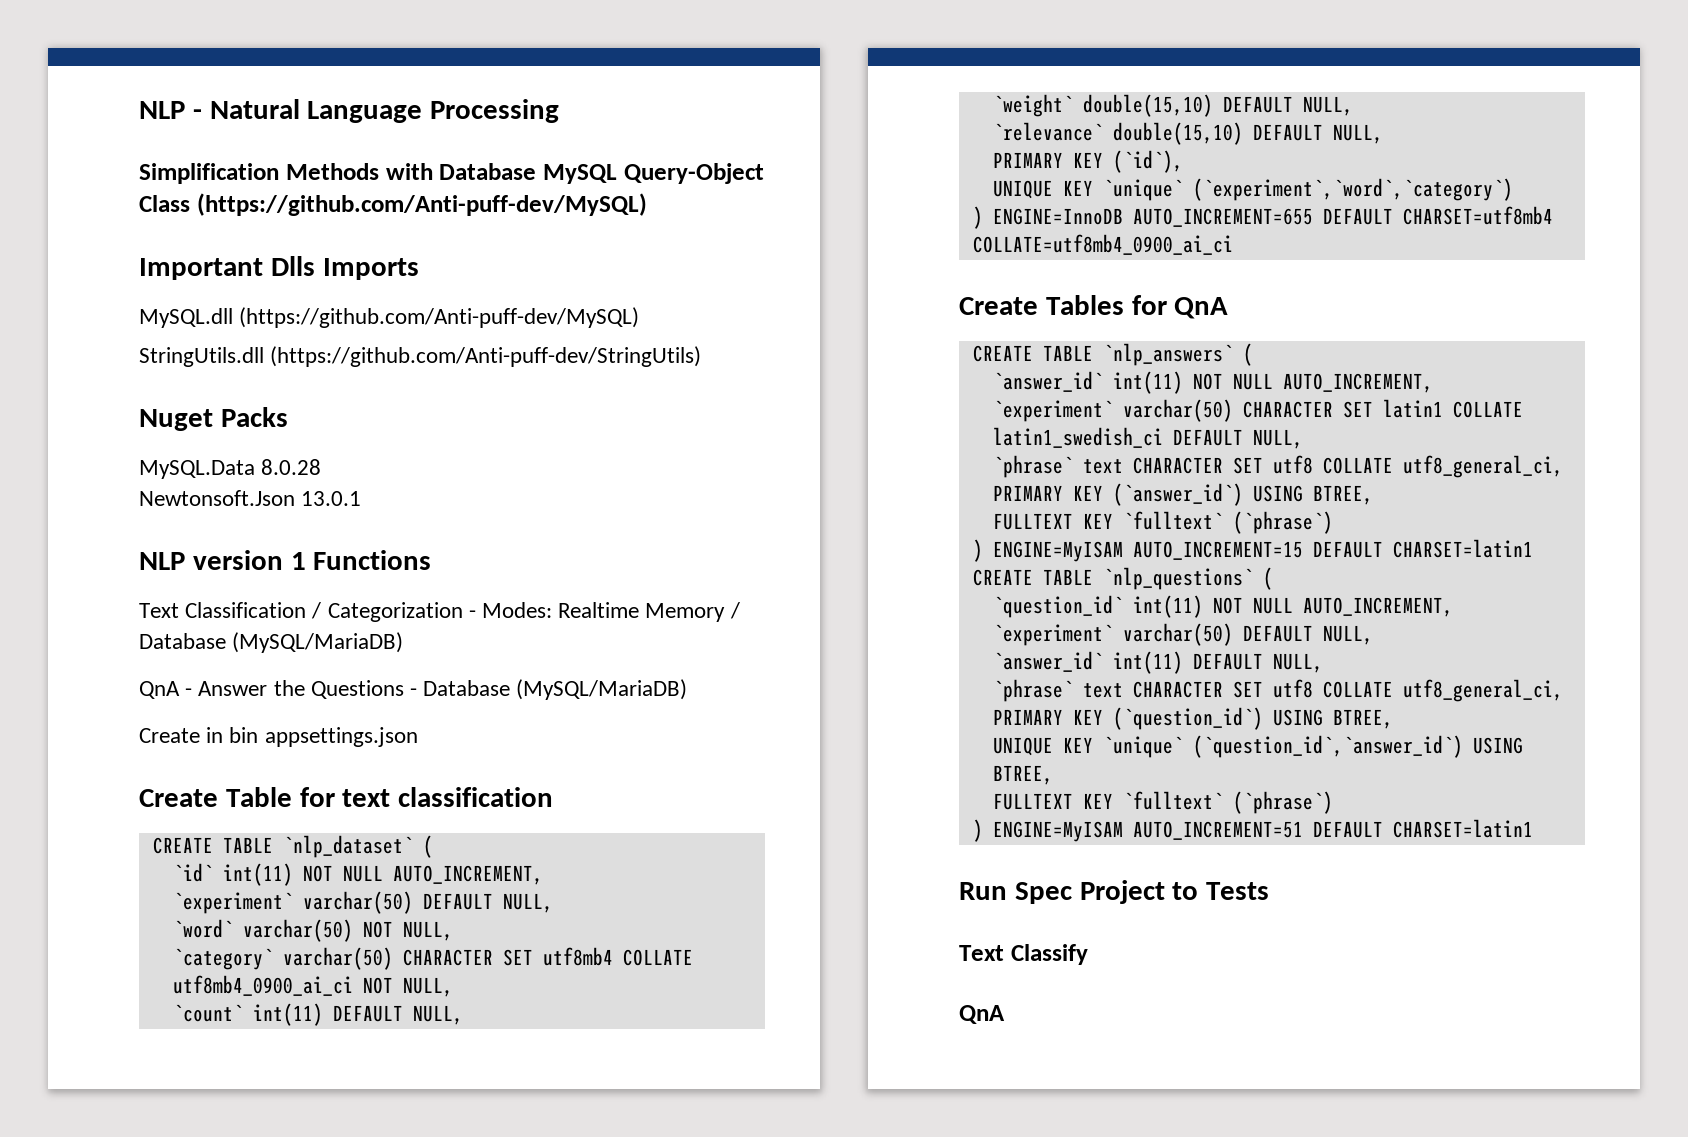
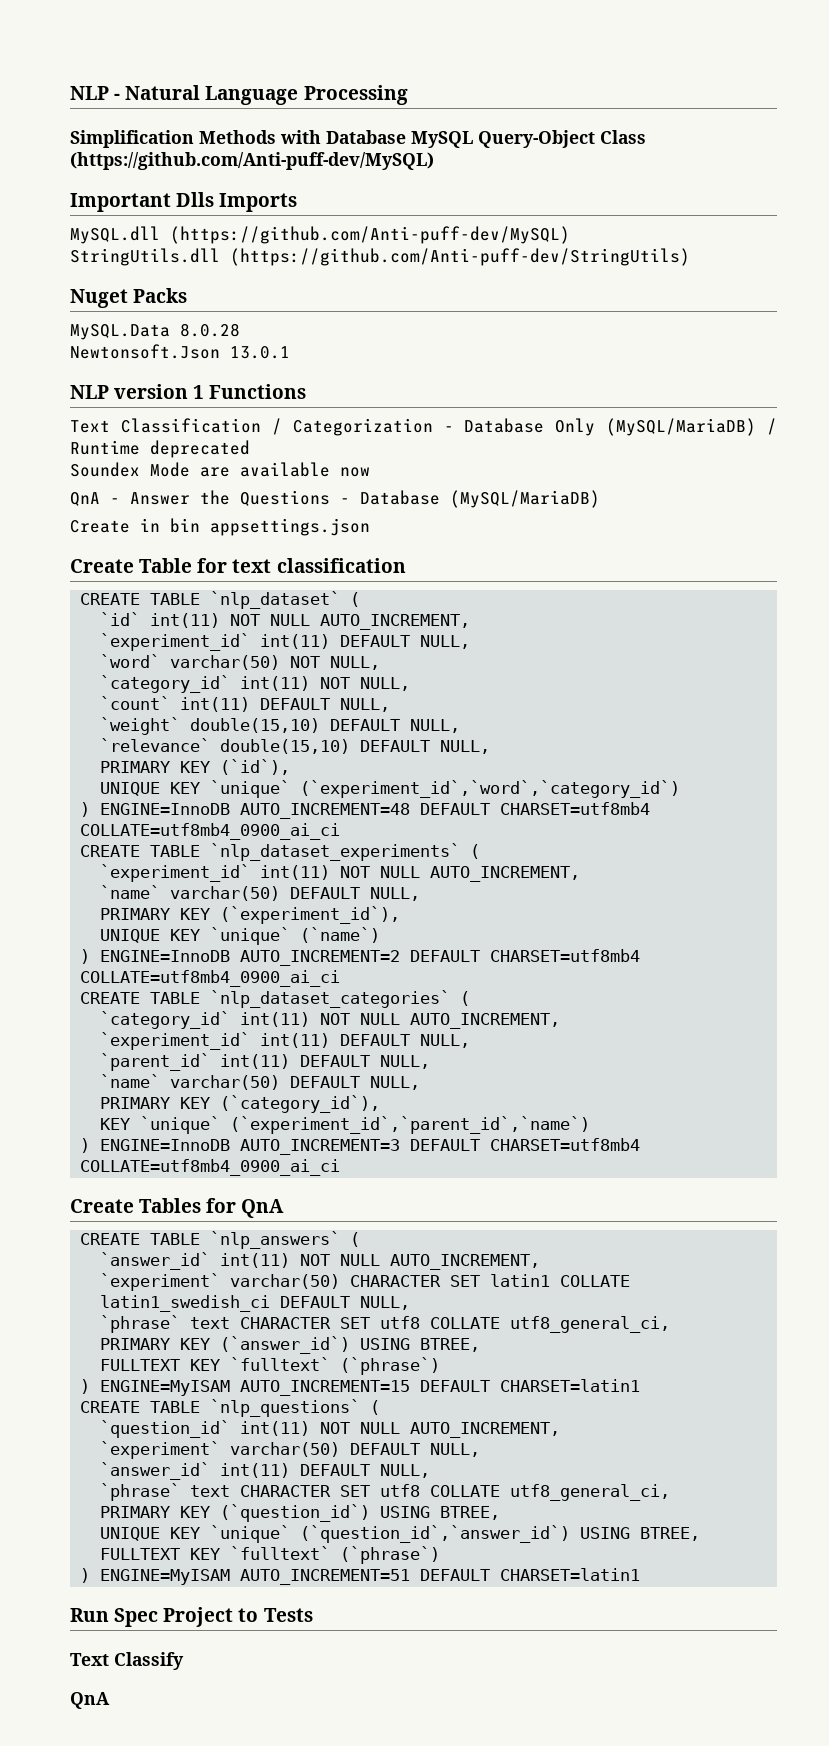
- Text Classification / Categorization - Modes: Realtime Memory / Database (MySQL/MariaDB)
+ Text Classification / Categorization - Database Only (MySQL/MariaDB) / Runtime deprecated
+ Soundex Mode are available now
  `id` int(11) NOT NULL AUTO_INCREMENT,
- `experiment` varchar(50) DEFAULT NULL,
+ `experiment_id` int(11) DEFAULT NULL,
- `category` varchar(50) CHARACTER SET utf8mb4 COLLATE utf8mb4_0900_ai_ci NOT NULL,
+ `category_id` int(11) NOT NULL,
- UNIQUE KEY `unique` (`experiment`,`word`,`category`)
- ) ENGINE=InnoDB AUTO_INCREMENT=655 DEFAULT CHARSET=utf8mb4 COLLATE=utf8mb4_0900_ai_ci
+ UNIQUE KEY `unique` (`experiment_id`,`word`,`category_id`)
+ ) ENGINE=InnoDB AUTO_INCREMENT=48 DEFAULT CHARSET=utf8mb4 COLLATE=utf8mb4_0900_ai_ci
+ CREATE TABLE `nlp_dataset_experiments` (
+ `experiment_id` int(11) NOT NULL AUTO_INCREMENT,
+ `name` varchar(50) DEFAULT NULL,
+ PRIMARY KEY (`experiment_id`),
+ UNIQUE KEY `unique` (`name`)
+ ) ENGINE=InnoDB AUTO_INCREMENT=2 DEFAULT CHARSET=utf8mb4 COLLATE=utf8mb4_0900_ai_ci
+ CREATE TABLE `nlp_dataset_categories` (
+ `category_id` int(11) NOT NULL AUTO_INCREMENT,
+ `experiment_id` int(11) DEFAULT NULL,
+ `parent_id` int(11) DEFAULT NULL,
+ `name` varchar(50) DEFAULT NULL,
+ PRIMARY KEY (`category_id`),
+ KEY `unique` (`experiment_id`,`parent_id`,`name`)
+ ) ENGINE=InnoDB AUTO_INCREMENT=3 DEFAULT CHARSET=utf8mb4 COLLATE=utf8mb4_0900_ai_ci

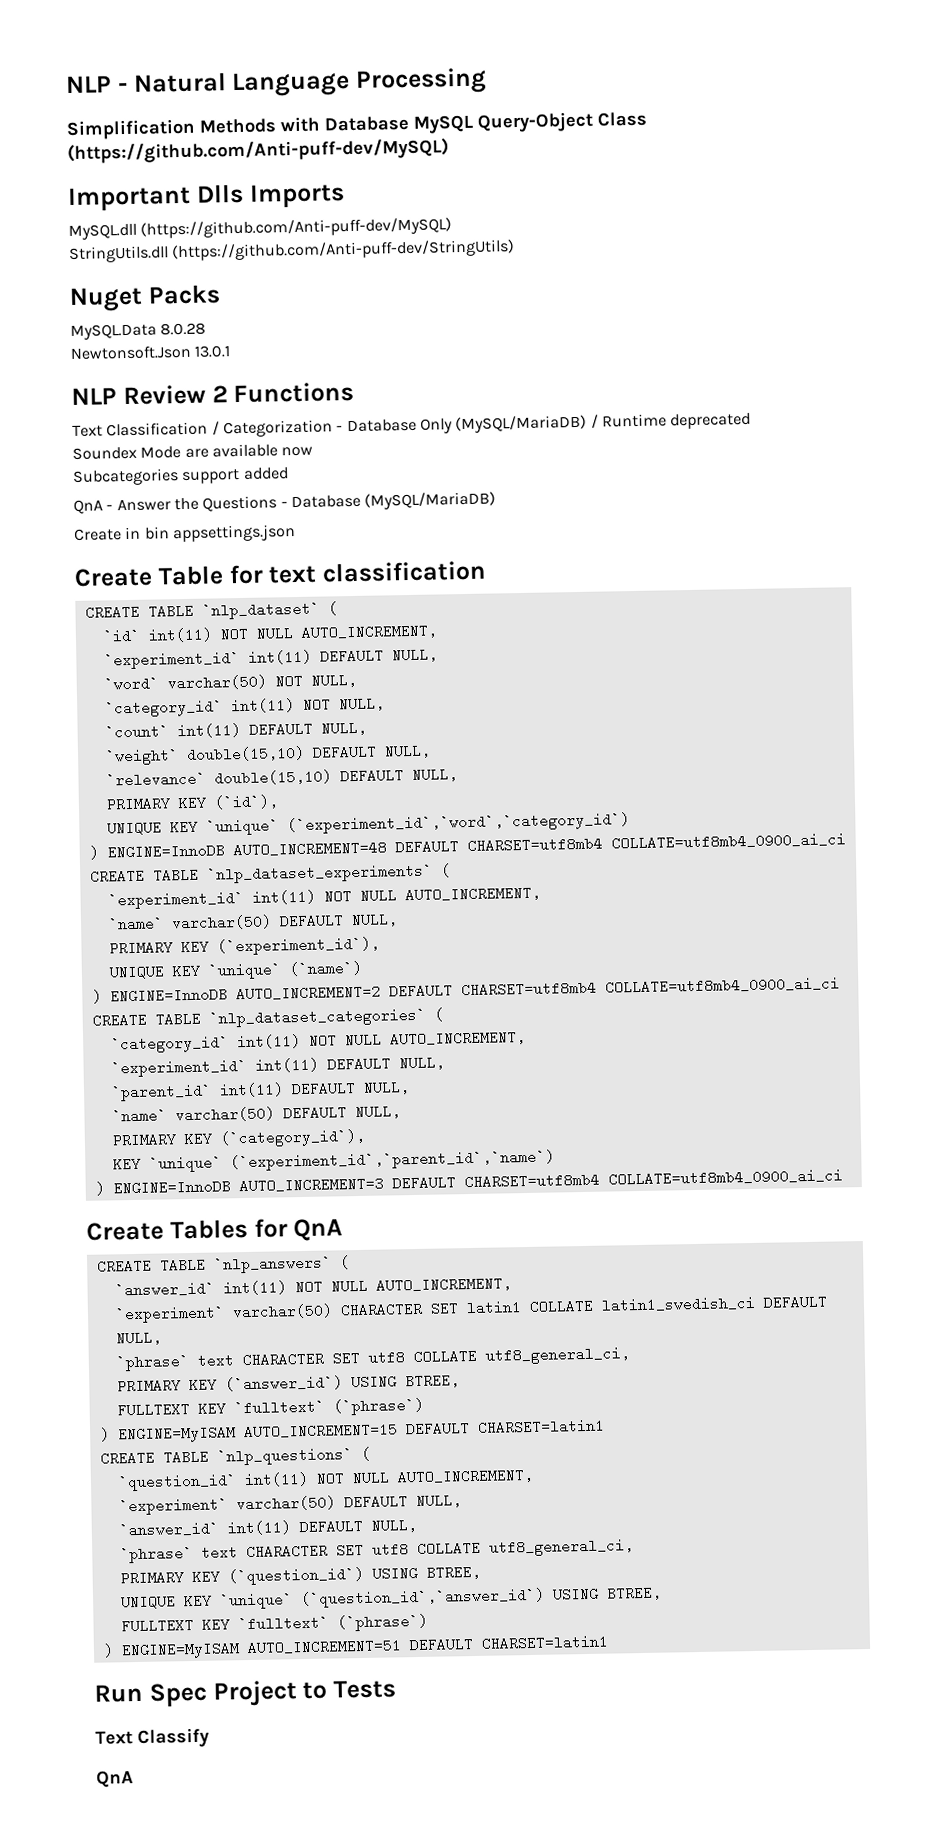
- NLP version 1 Functions
+ NLP Review 2 Functions
+ Subcategories support added

